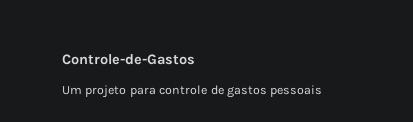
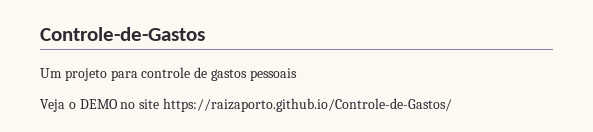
+ Veja o DEMO no site https://raizaporto.github.io/Controle-de-Gastos/

